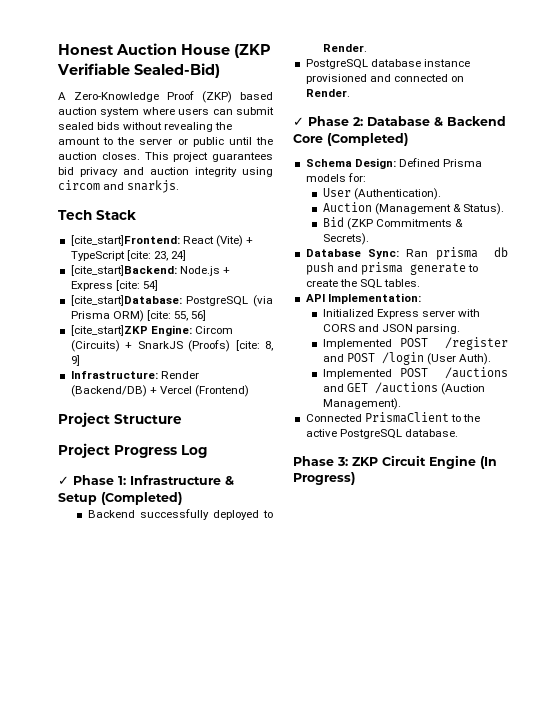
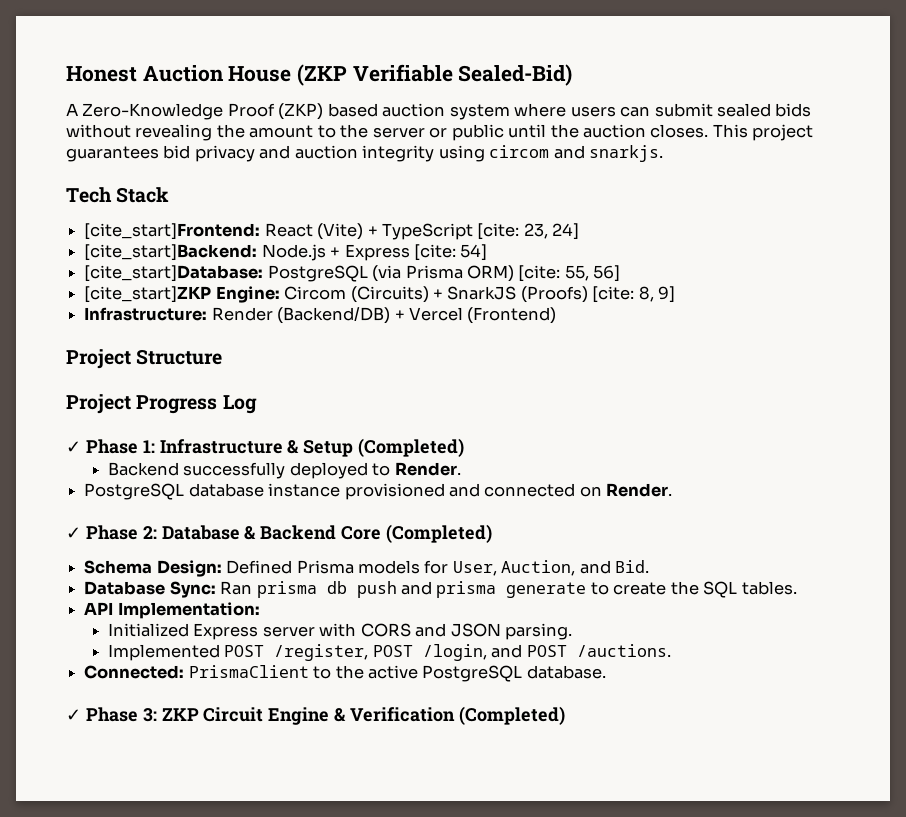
- Schema Design: Defined Prisma models for:
- User (Authentication).
- Auction (Management & Status).
- Bid (ZKP Commitments & Secrets).
+ Schema Design: Defined Prisma models for User, Auction, and Bid.
- Implemented POST /register and POST /login (User Auth).
- Implemented POST /auctions and GET /auctions (Auction Management).
- Connected PrismaClient to the active PostgreSQL database.
+ Implemented POST /register, POST /login, and POST /auctions.
+ Connected: PrismaClient to the active PostgreSQL database.
- Phase 3: ZKP Circuit Engine (In Progress)
+ ✓ Phase 3: ZKP Circuit Engine & Verification (Completed)

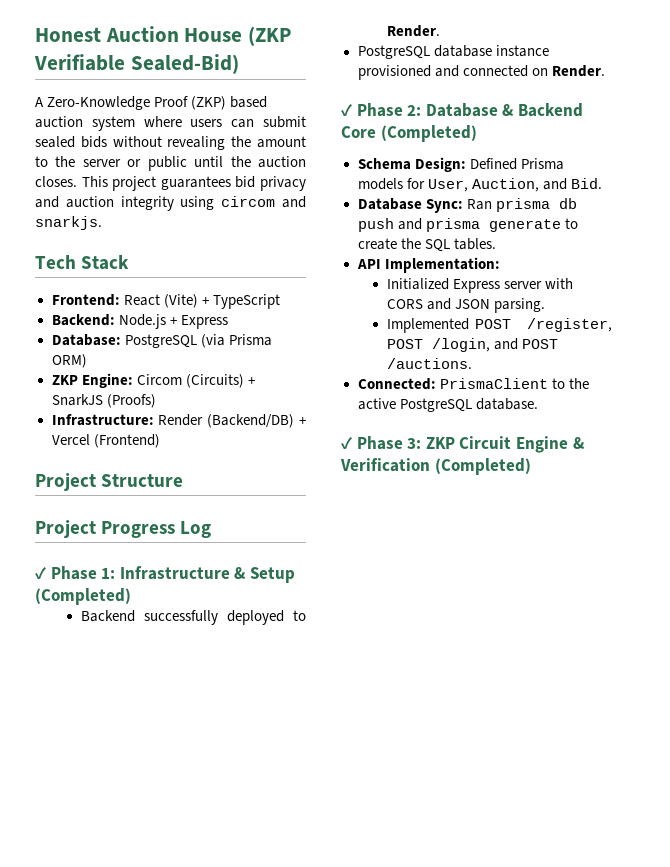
- [cite_start]Frontend: React (Vite) + TypeScript [cite: 23, 24]
- [cite_start]Backend: Node.js + Express [cite: 54]
- [cite_start]Database: PostgreSQL (via Prisma ORM) [cite: 55, 56]
- [cite_start]ZKP Engine: Circom (Circuits) + SnarkJS (Proofs) [cite: 8, 9]
+ Frontend: React (Vite) + TypeScript
+ Backend: Node.js + Express
+ Database: PostgreSQL (via Prisma ORM)
+ ZKP Engine: Circom (Circuits) + SnarkJS (Proofs)

